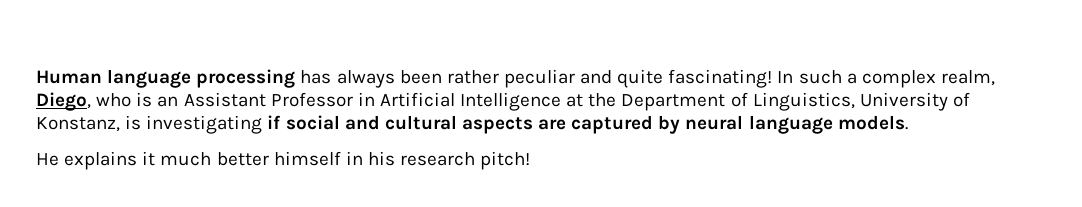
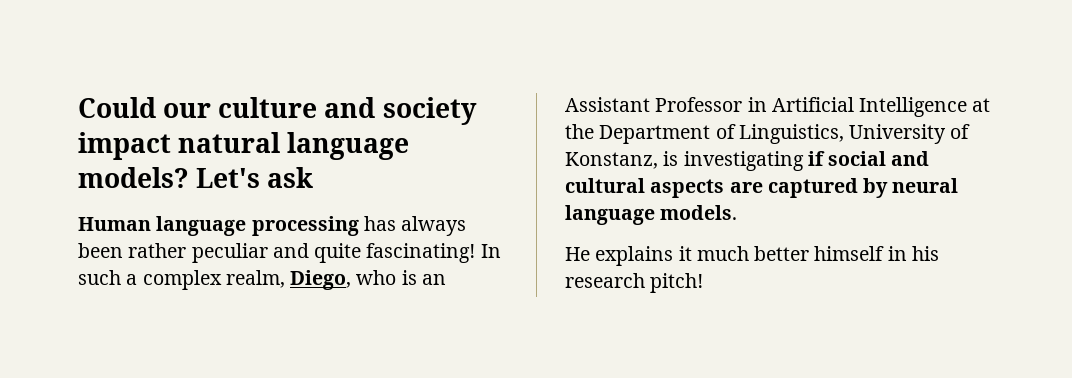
+ Could our culture and society impact natural language models? Let's ask

